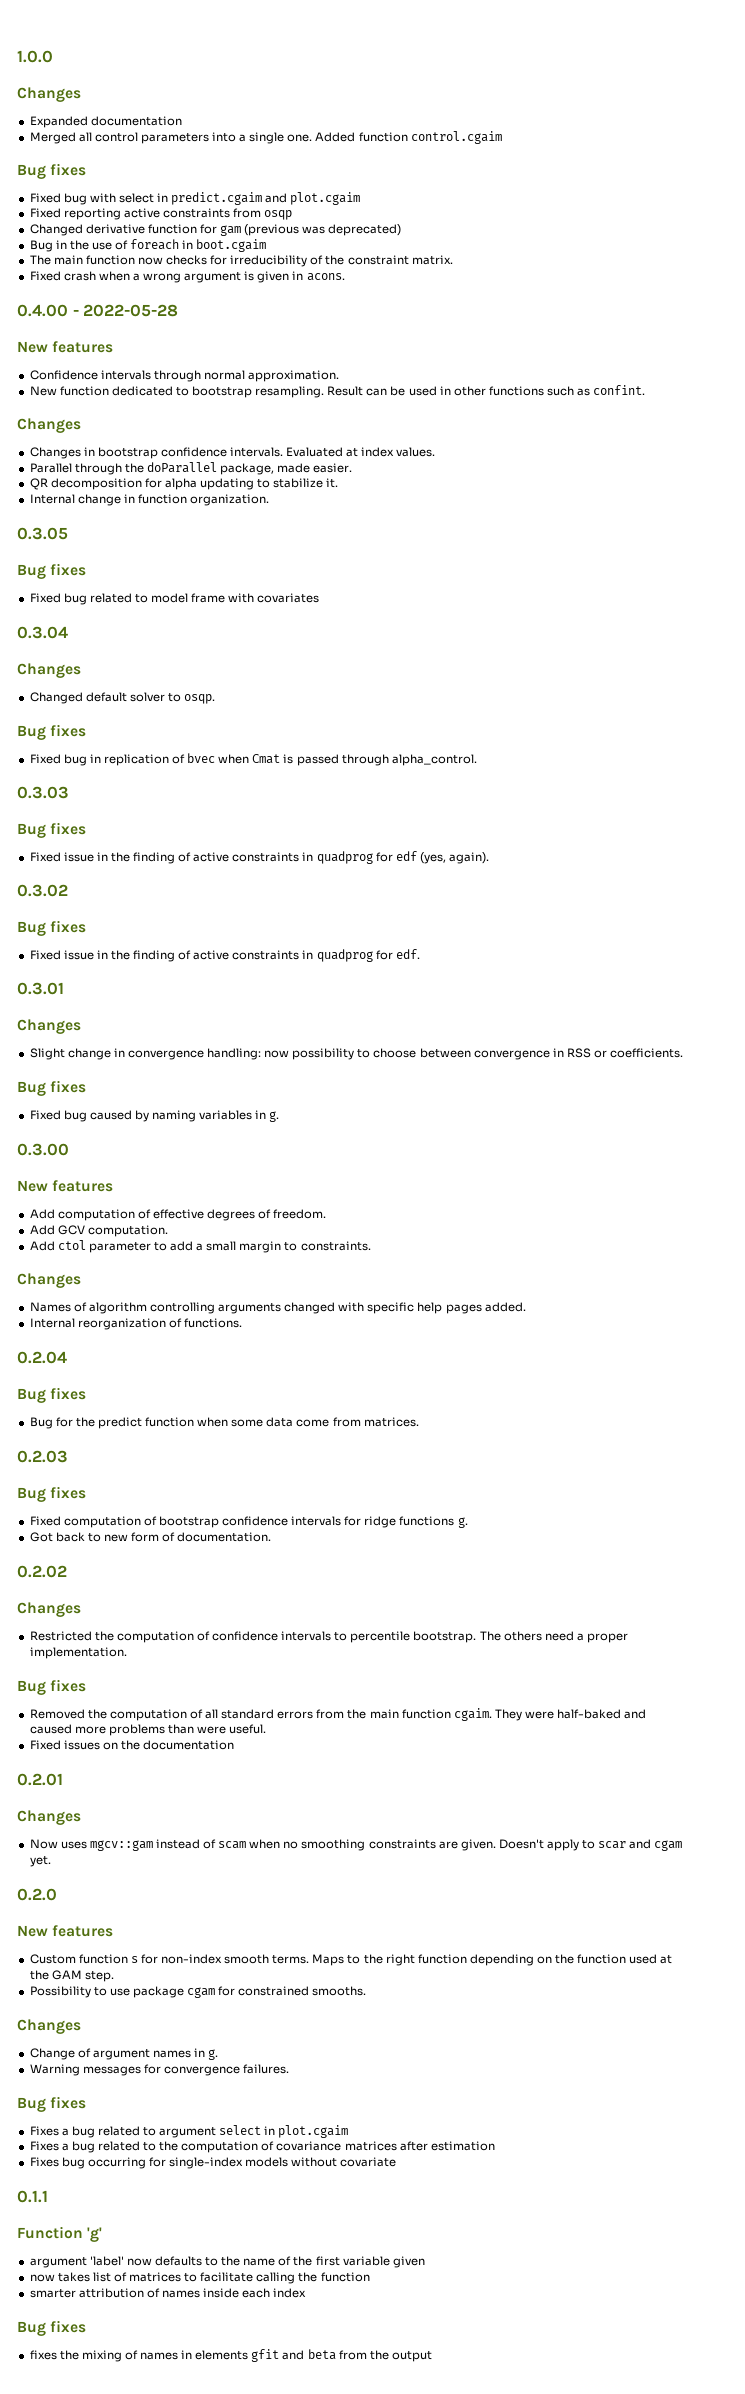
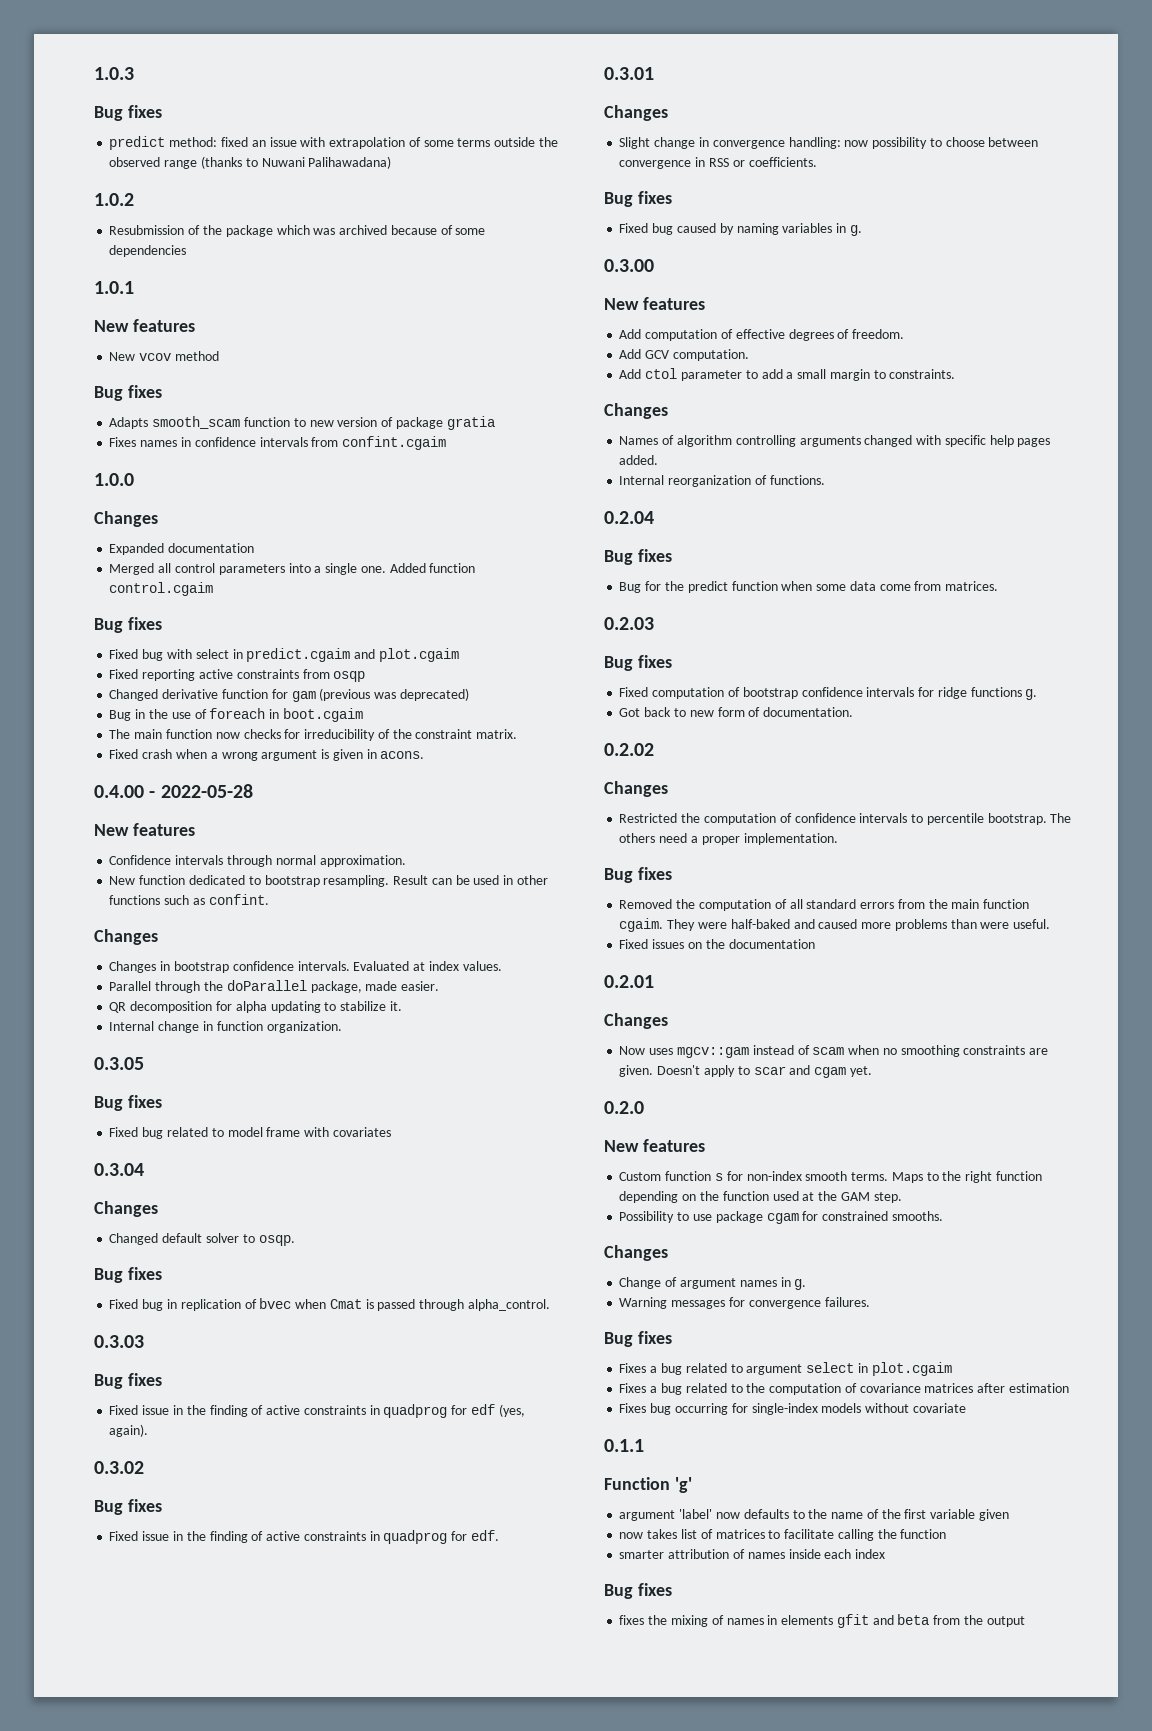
+ 1.0.3
+ Bug fixes
+ predict method: fixed an issue with extrapolation of some terms outside the observed range (thanks to Nuwani Palihawadana)
+ 1.0.2
+ Resubmission of the package which was archived because of some dependencies
+ 1.0.1
+ New features
+ New vcov method
+ Bug fixes
+ Adapts smooth_scam function to new version of package gratia
+ Fixes names in confidence intervals from confint.cgaim

